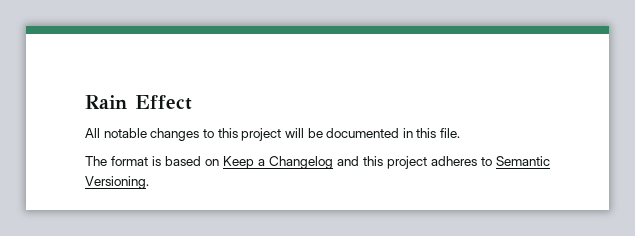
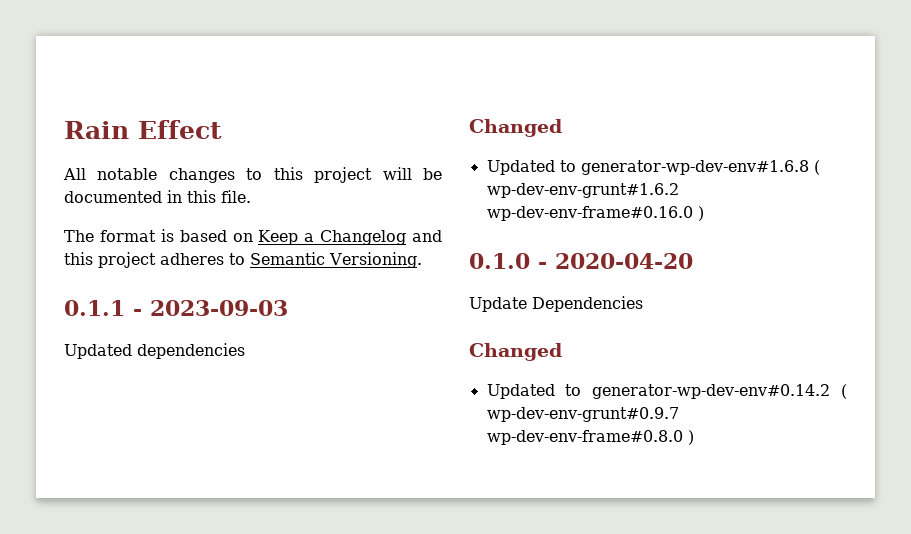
+ 0.1.1 - 2023-09-03
+ Updated dependencies
+ Changed
+ Updated to generator-wp-dev-env#1.6.8 ( wp-dev-env-grunt#1.6.2 wp-dev-env-frame#0.16.0 )
+ 0.1.0 - 2020-04-20
+ Update Dependencies
+ Changed
+ Updated to generator-wp-dev-env#0.14.2 ( wp-dev-env-grunt#0.9.7 wp-dev-env-frame#0.8.0 )

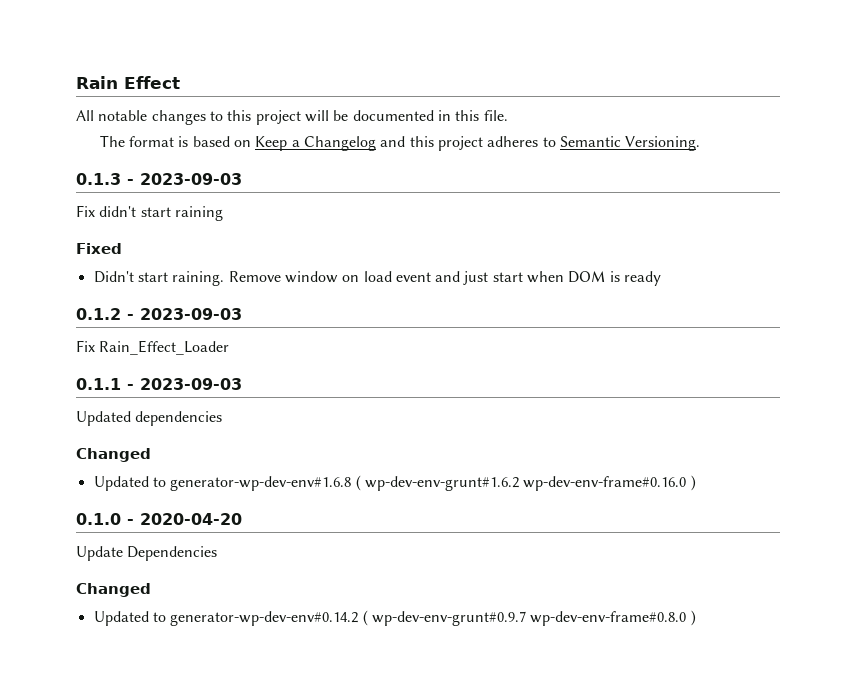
+ 0.1.3 - 2023-09-03
+ Fix didn't start raining
+ Fixed
+ Didn't start raining. Remove window on load event and just start when DOM is ready
+ 0.1.2 - 2023-09-03
+ Fix Rain_Effect_Loader

